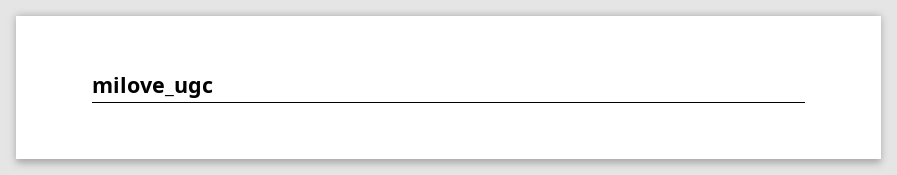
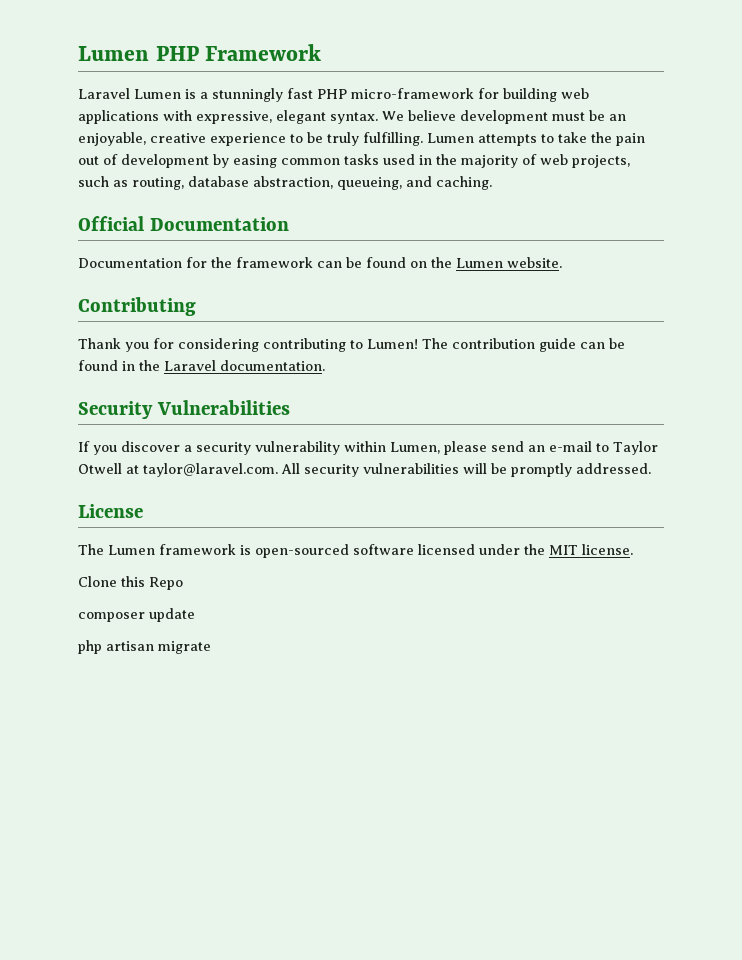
- milove_ugc
+ Lumen PHP Framework
+ Laravel Lumen is a stunningly fast PHP micro-framework for building web applications with expressive, elegant syntax. We believe development must be an enjoyable, creative experience to be truly fulfilling. Lumen attempts to take the pain out of development by easing common tasks used in the majority of web projects, such as routing, database abstraction, queueing, and caching.
+ Official Documentation
+ Documentation for the framework can be found on the Lumen website.
+ Contributing
+ Thank you for considering contributing to Lumen! The contribution guide can be found in the Laravel documentation.
+ Security Vulnerabilities
+ If you discover a security vulnerability within Lumen, please send an e-mail to Taylor Otwell at taylor@laravel.com. All security vulnerabilities will be promptly addressed.
+ License
+ The Lumen framework is open-sourced software licensed under the MIT license.
+ Clone this Repo
+ composer update
+ php artisan migrate

